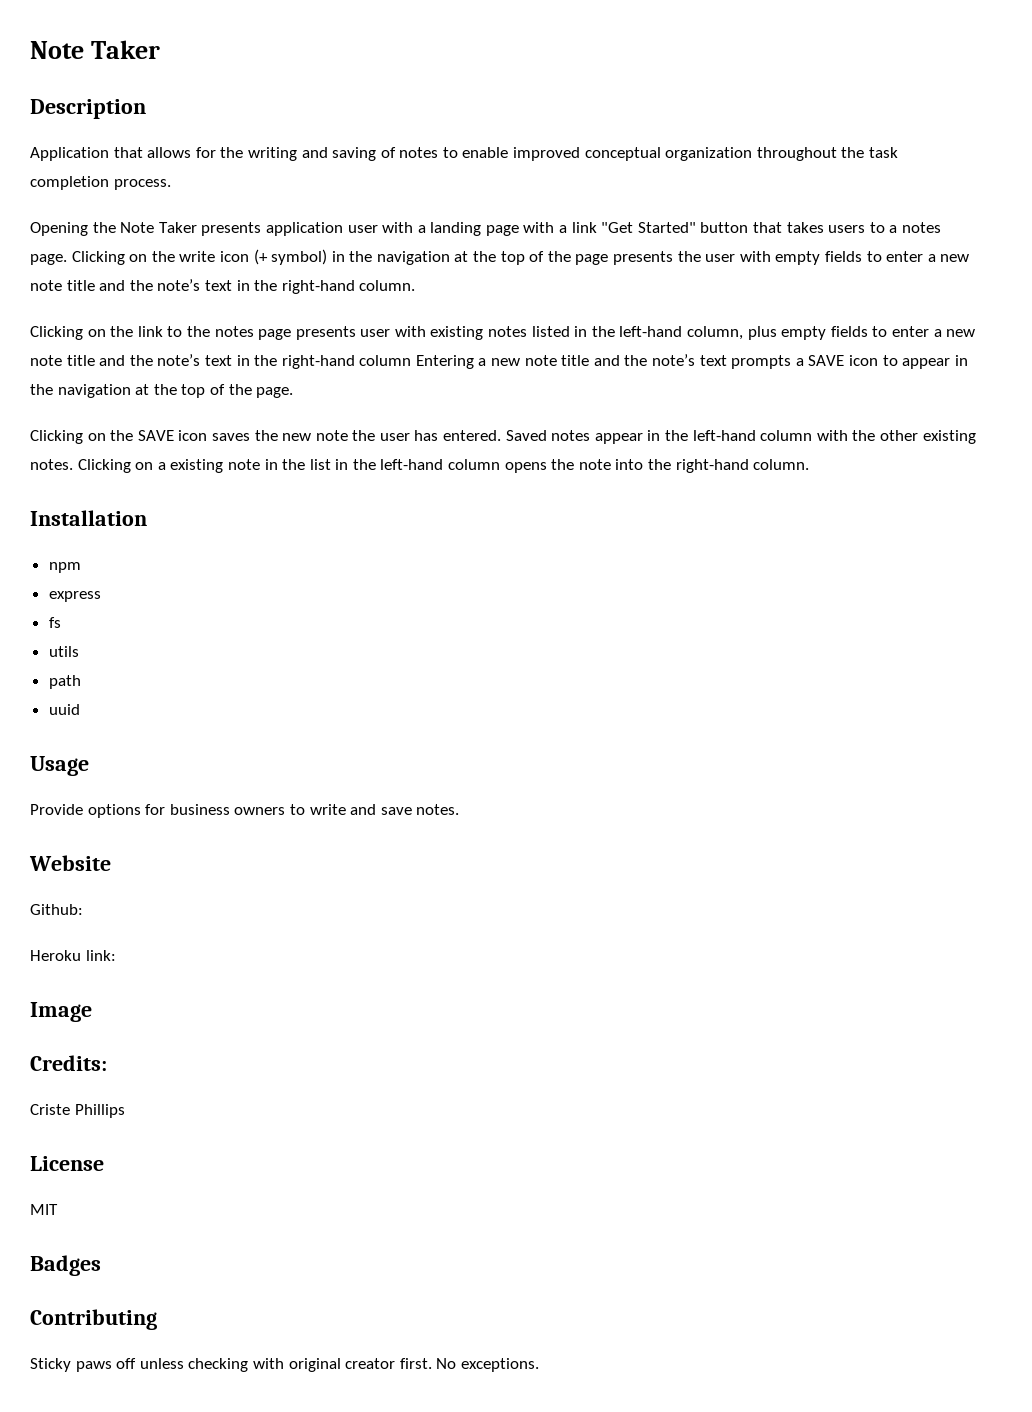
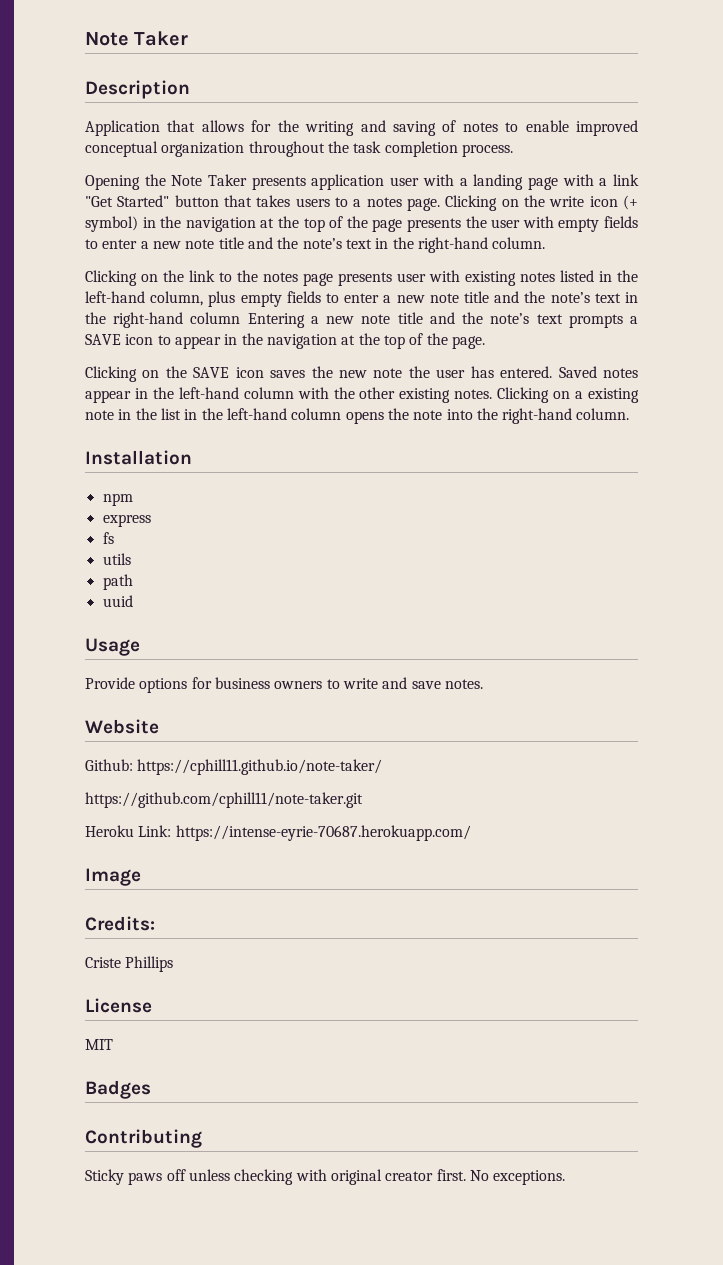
- Github:
+ Github: https://cphill11.github.io/note-taker/
+ https://github.com/cphill11/note-taker.git
- Heroku link:
+ Heroku Link: https://intense-eyrie-70687.herokuapp.com/

